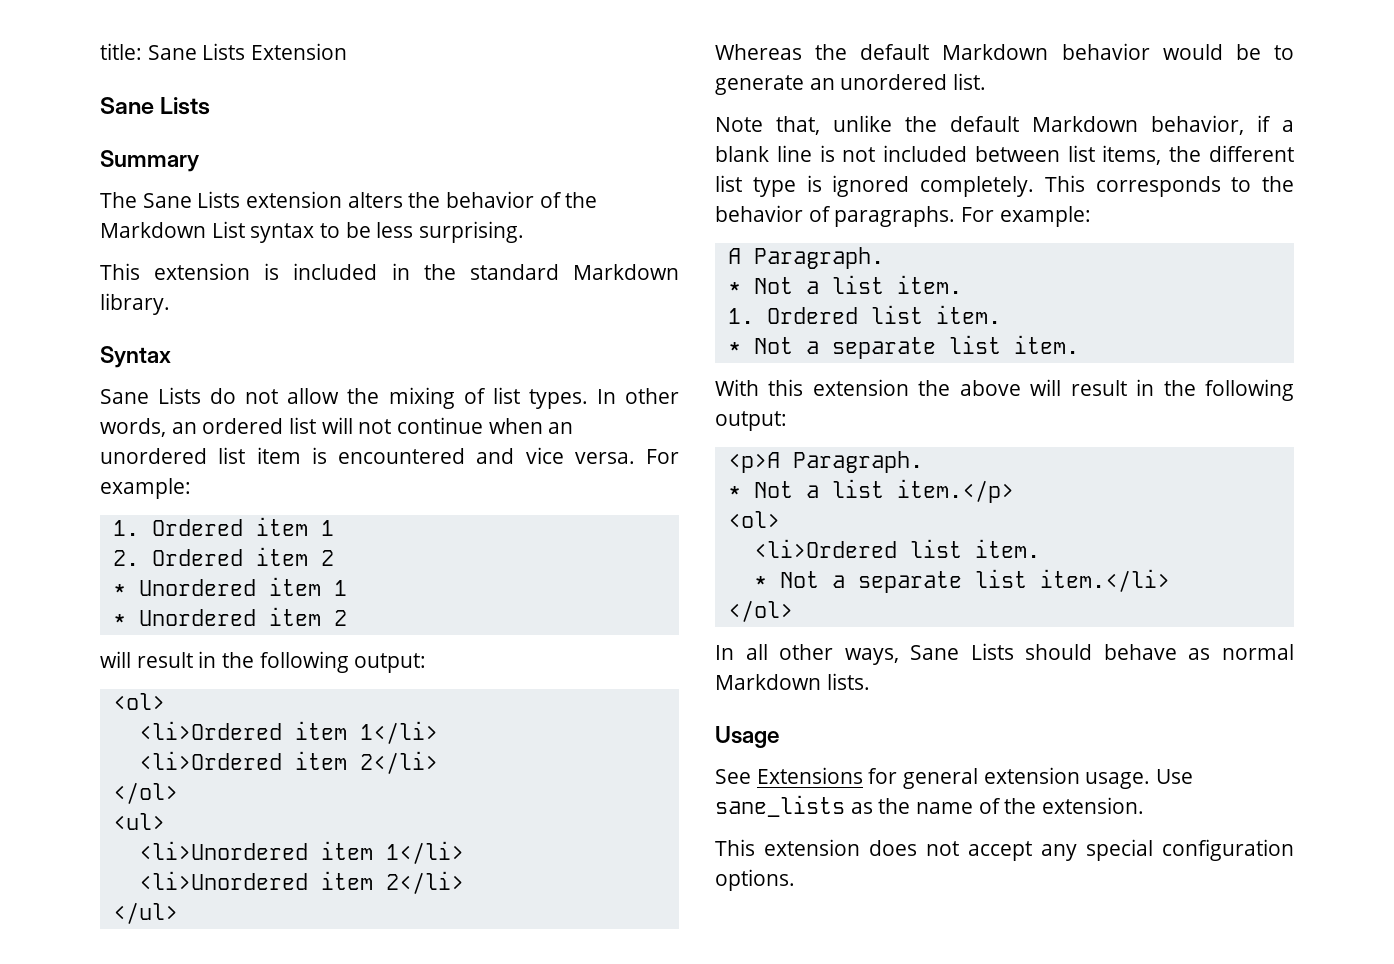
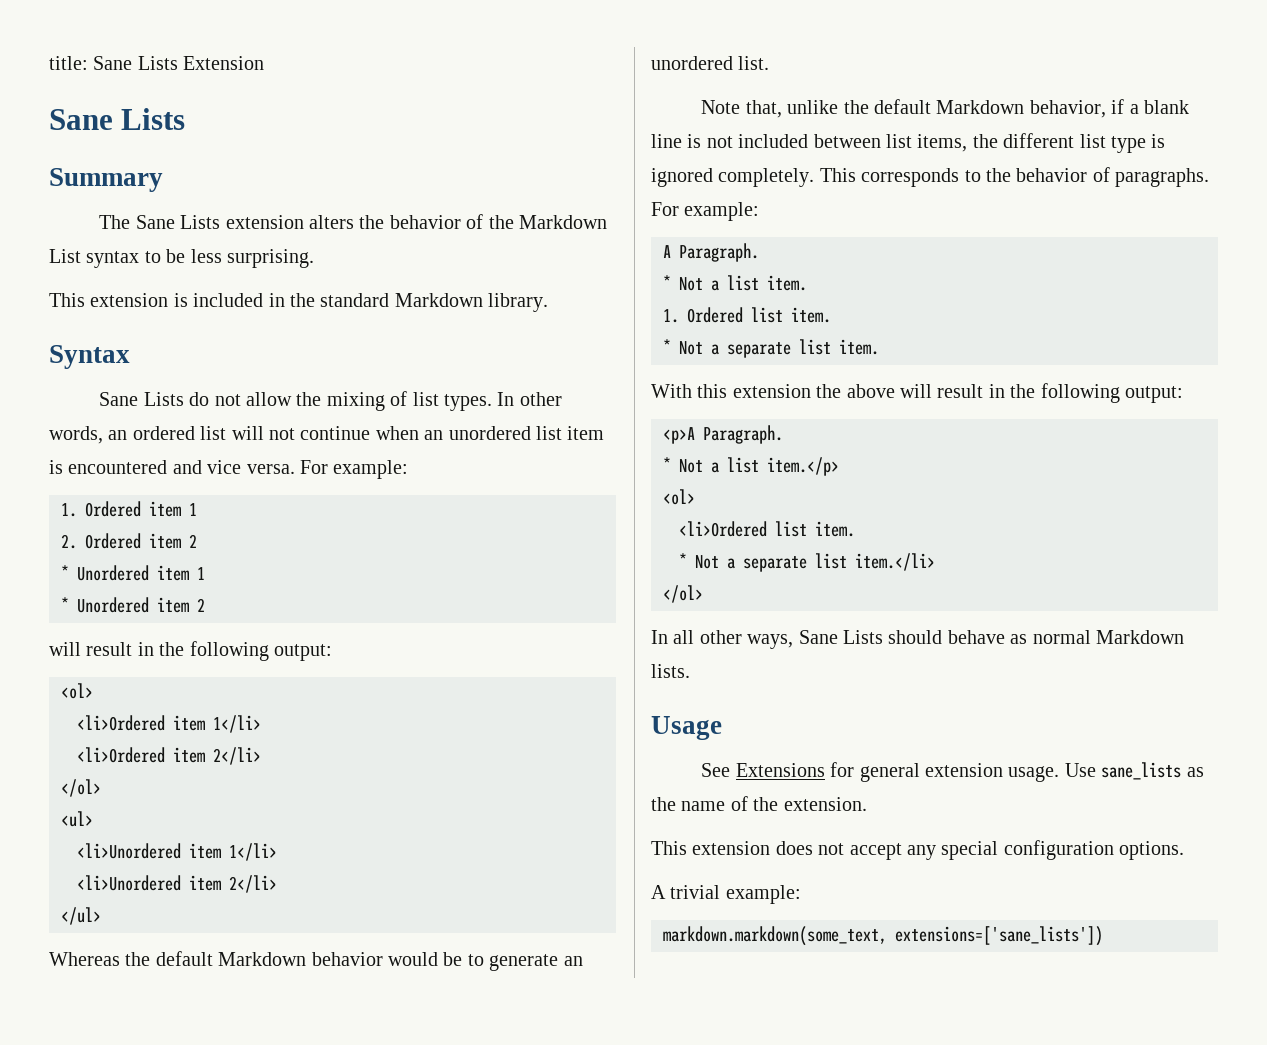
+ A trivial example:
+ markdown.markdown(some_text, extensions=['sane_lists'])

